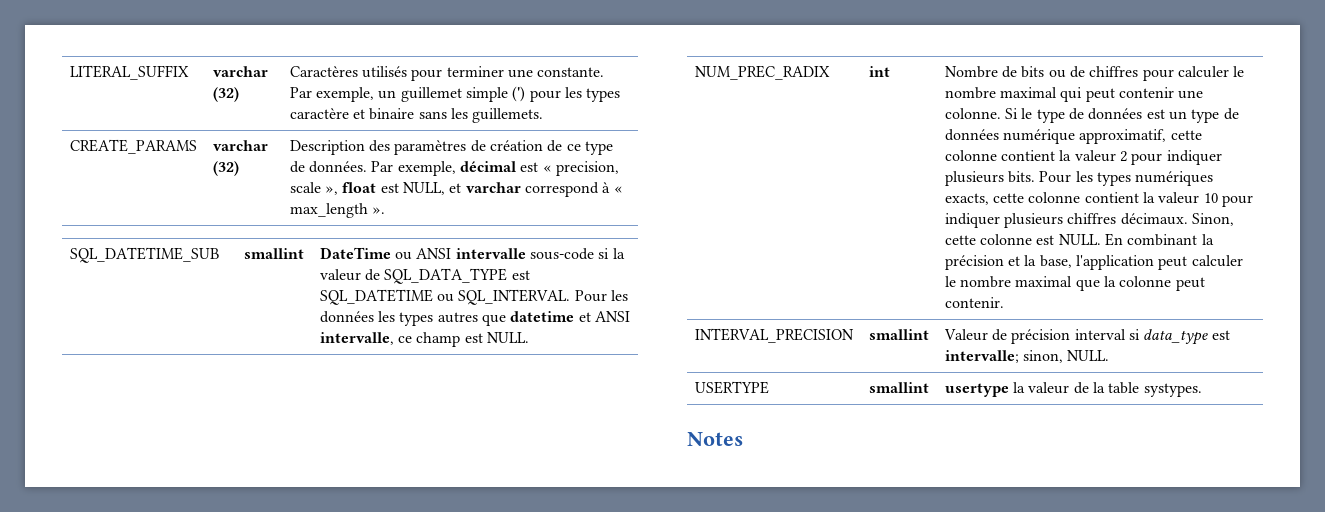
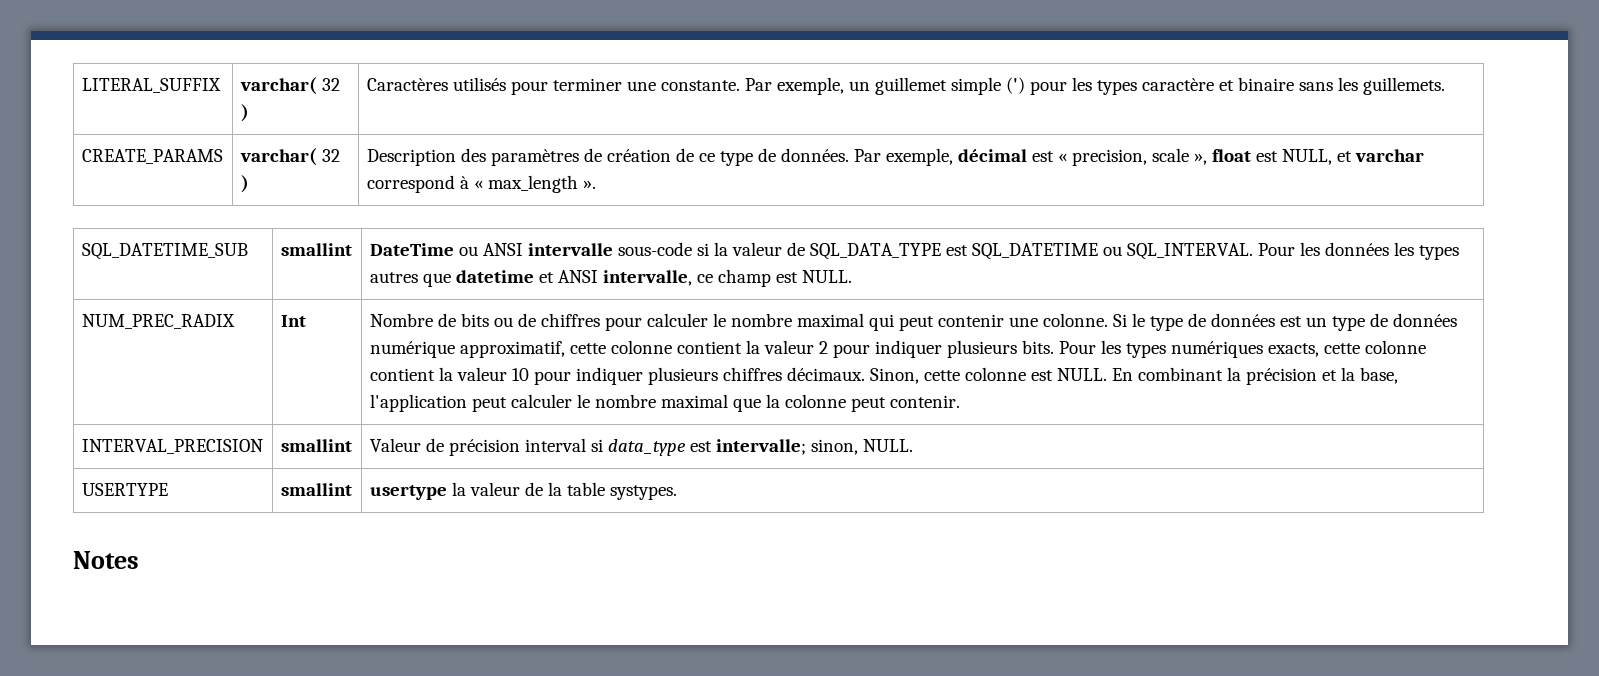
- LITERAL_SUFFIX | varchar (32) | Caractères utilisés pour terminer une constante. Par exemple, un guillemet simple (') pour les types caractère et binaire sans les guillemets.
+ LITERAL_SUFFIX | varchar( 32 ) | Caractères utilisés pour terminer une constante. Par exemple, un guillemet simple (') pour les types caractère et binaire sans les guillemets.
- CREATE_PARAMS | varchar (32) | Description des paramètres de création de ce type de données. Par exemple, décimal est « precision, scale », float est NULL, et varchar correspond à « max_length ».
+ CREATE_PARAMS | varchar( 32 ) | Description des paramètres de création de ce type de données. Par exemple, décimal est « precision, scale », float est NULL, et varchar correspond à « max_length ».
- int
+ Int

